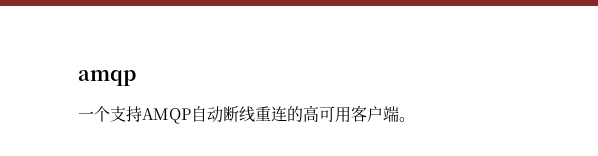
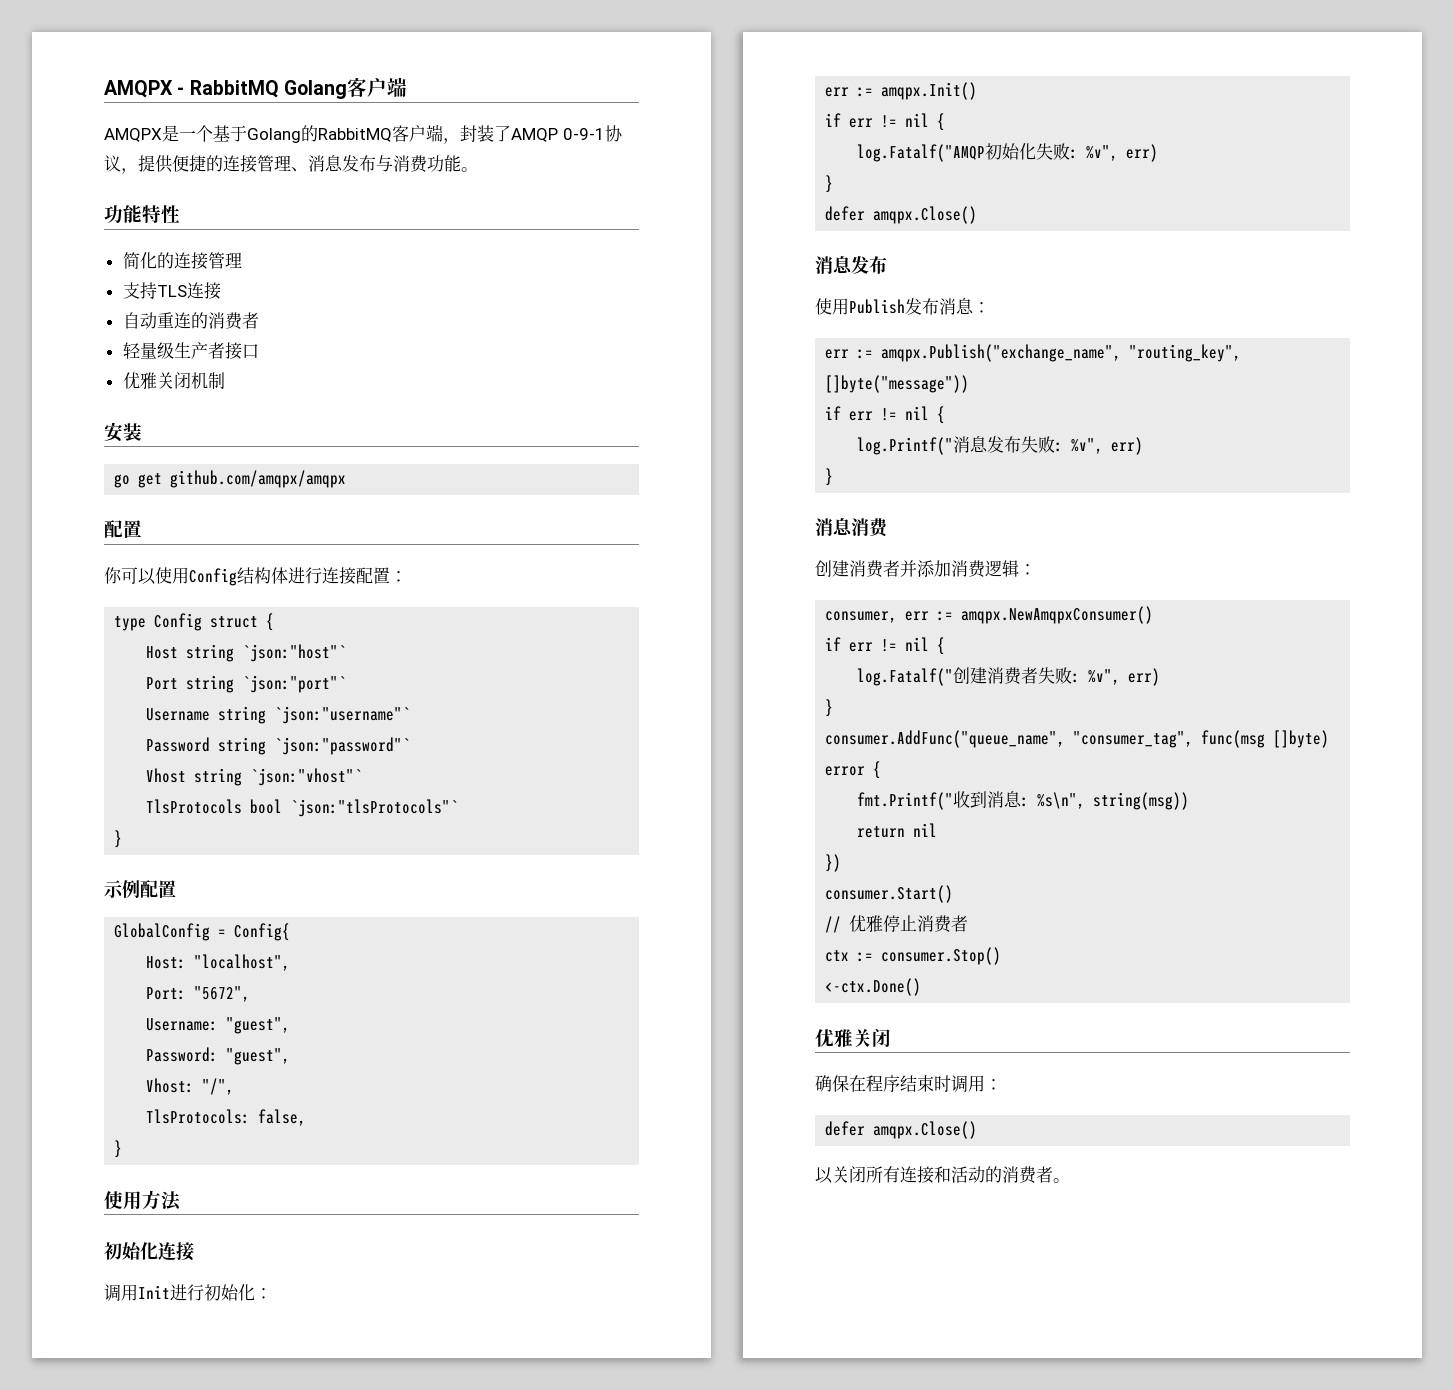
- amqp
- 一个支持AMQP自动断线重连的高可用客户端。
+ AMQPX - RabbitMQ Golang客户端
+ AMQPX是一个基于Golang的RabbitMQ客户端，封装了AMQP 0-9-1协议，提供便捷的连接管理、消息发布与消费功能。
+ 功能特性
+ 简化的连接管理
+ 支持TLS连接
+ 自动重连的消费者
+ 轻量级生产者接口
+ 优雅关闭机制
+ 安装
+ go get github.com/amqpx/amqpx
+ 配置
+ 你可以使用Config结构体进行连接配置：
+ type Config struct {
+ Host string `json:"host"`
+ Port string `json:"port"`
+ Username string `json:"username"`
+ Password string `json:"password"`
+ Vhost string `json:"vhost"`
+ TlsProtocols bool `json:"tlsProtocols"`
+ }
+ 示例配置
+ GlobalConfig = Config{
+ Host: "localhost",
+ Port: "5672",
+ Username: "guest",
+ Password: "guest",
+ Vhost: "/",
+ TlsProtocols: false,
+ }
+ 使用方法
+ 初始化连接
+ 调用Init进行初始化：
+ err := amqpx.Init()
+ if err != nil {
+ log.Fatalf("AMQP初始化失败: %v", err)
+ }
+ defer amqpx.Close()
+ 消息发布
+ 使用Publish发布消息：
+ err := amqpx.Publish("exchange_name", "routing_key", []byte("message"))
+ if err != nil {
+ log.Printf("消息发布失败: %v", err)
+ }
+ 消息消费
+ 创建消费者并添加消费逻辑：
+ consumer, err := amqpx.NewAmqpxConsumer()
+ if err != nil {
+ log.Fatalf("创建消费者失败: %v", err)
+ }
+ consumer.AddFunc("queue_name", "consumer_tag", func(msg []byte) error {
+ fmt.Printf("收到消息: %s\n", string(msg))
+ return nil
+ })
+ consumer.Start()
+ // 优雅停止消费者
+ ctx := consumer.Stop()
+ <-ctx.Done()
+ 优雅关闭
+ 确保在程序结束时调用：
+ defer amqpx.Close()
+ 以关闭所有连接和活动的消费者。

